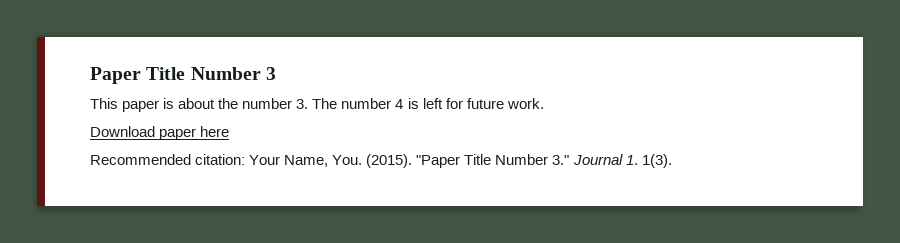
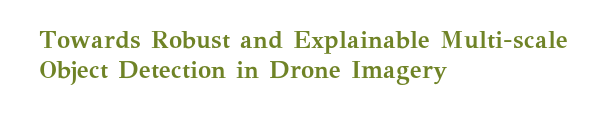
- Paper Title Number 3
- This paper is about the number 3. The number 4 is left for future work.
- Download paper here
- Recommended citation: Your Name, You. (2015). "Paper Title Number 3." Journal 1. 1(3).
+ Towards Robust and Explainable Multi-scale Object Detection in Drone Imagery

